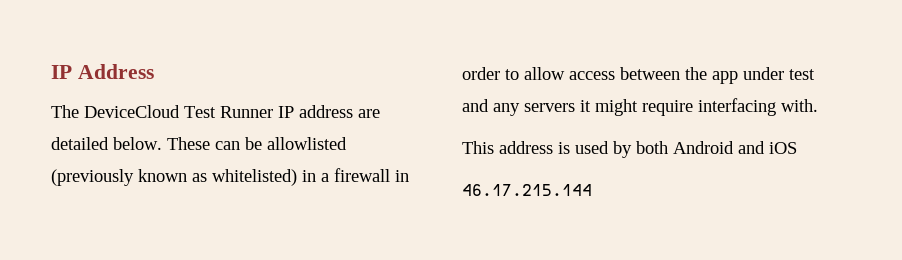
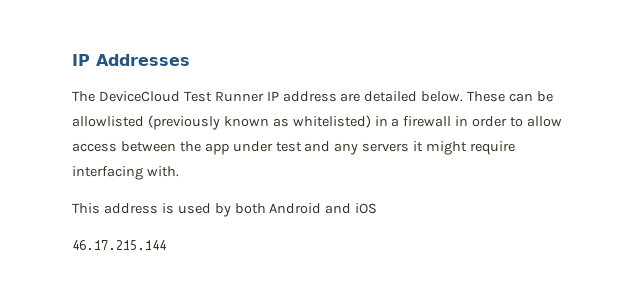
- IP Address
+ IP Addresses

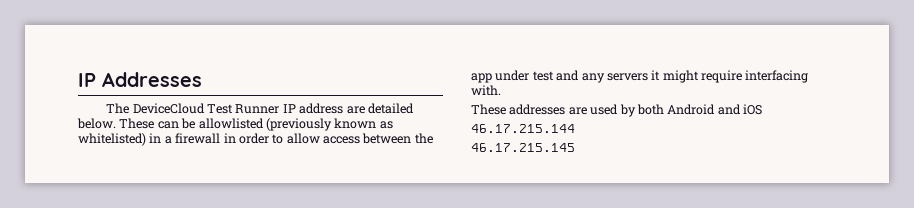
- This address is used by both Android and iOS
+ These addresses are used by both Android and iOS
+ 46.17.215.145

